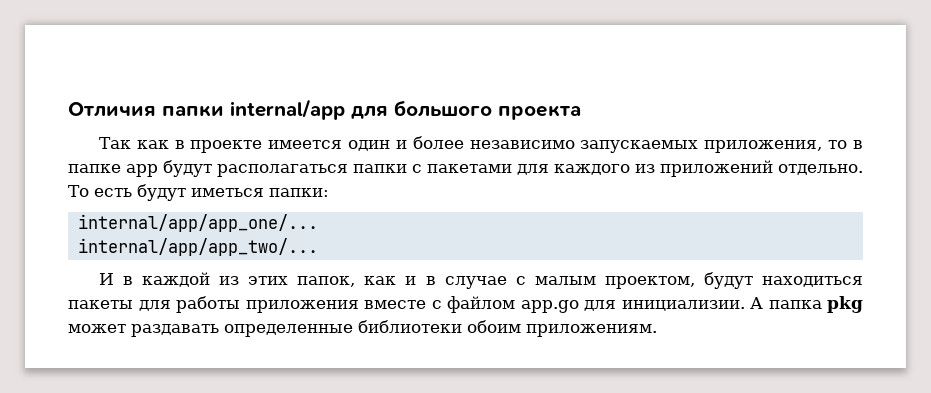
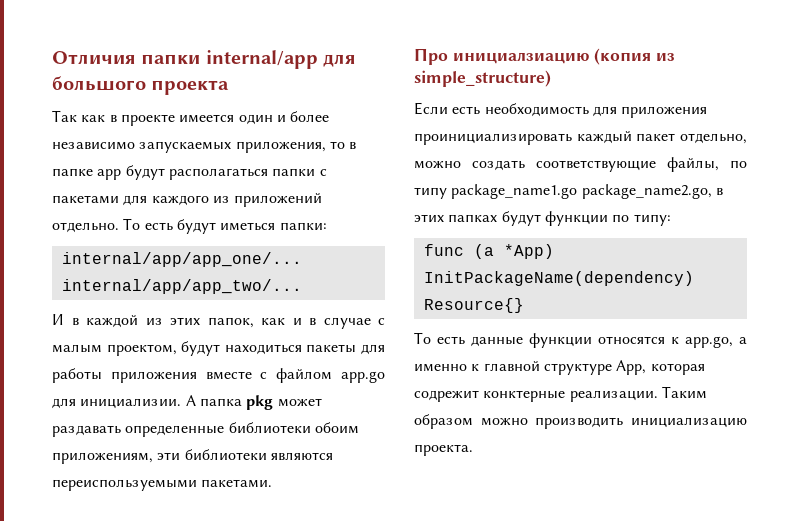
- А папка pkg может раздавать определенные библиотеки обоим приложениям.
+ А папка pkg может раздавать определенные библиотеки обоим приложениям, эти библиотеки являются переиспользуемыми пакетами.
+ Про инициалзиацию (копия из simple_structure)
+ Если есть необходимость для приложения проинициализировать каждый пакет отдельно, можно создать соответствующие файлы, по типу package_name1.go package_name2.go, в этих папках будут функции по типу:
+ func (a *App) InitPackageName(dependency) Resource{}
+ То есть данные функции относятся к app.go, а именно к главной структуре App, которая содрежит конктерные реализации. Таким образом можно производить инициализацию проекта.

